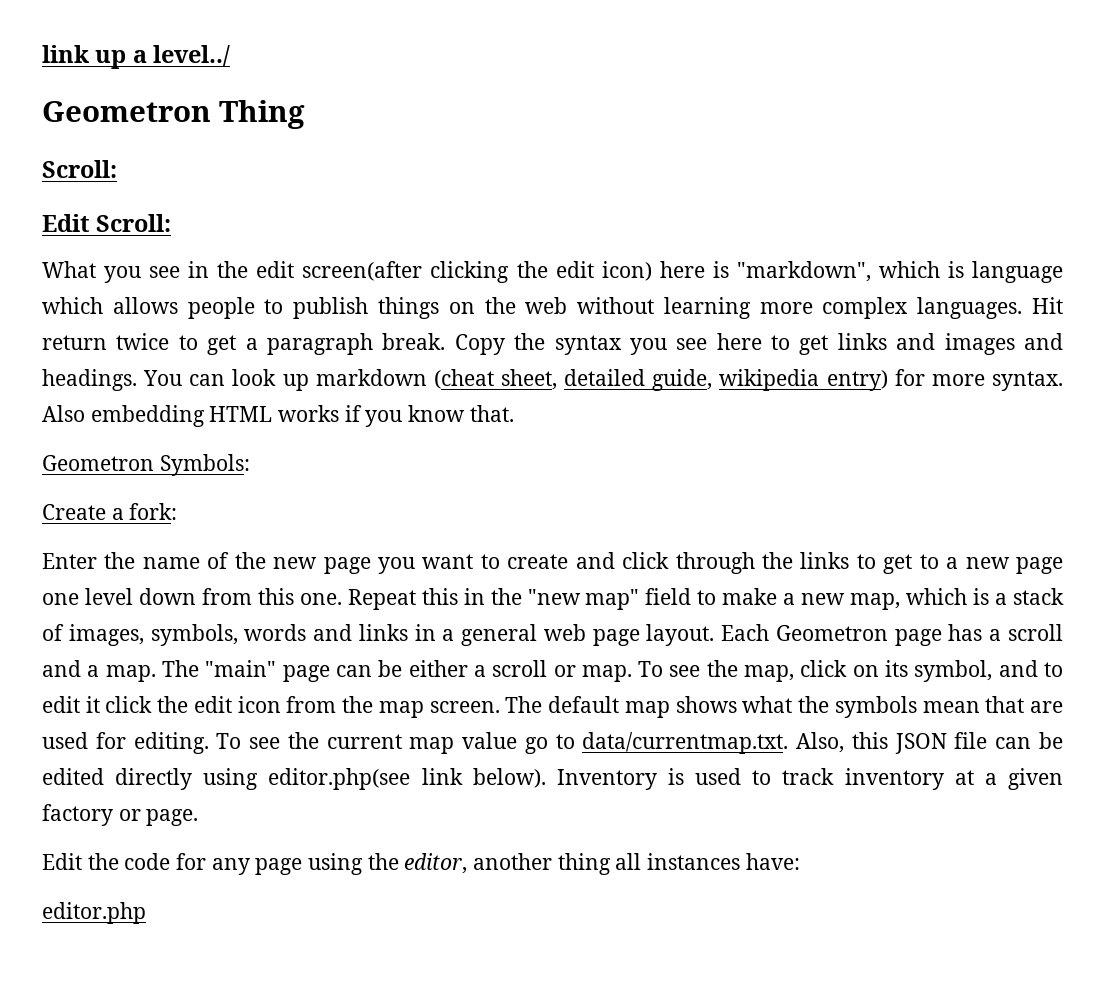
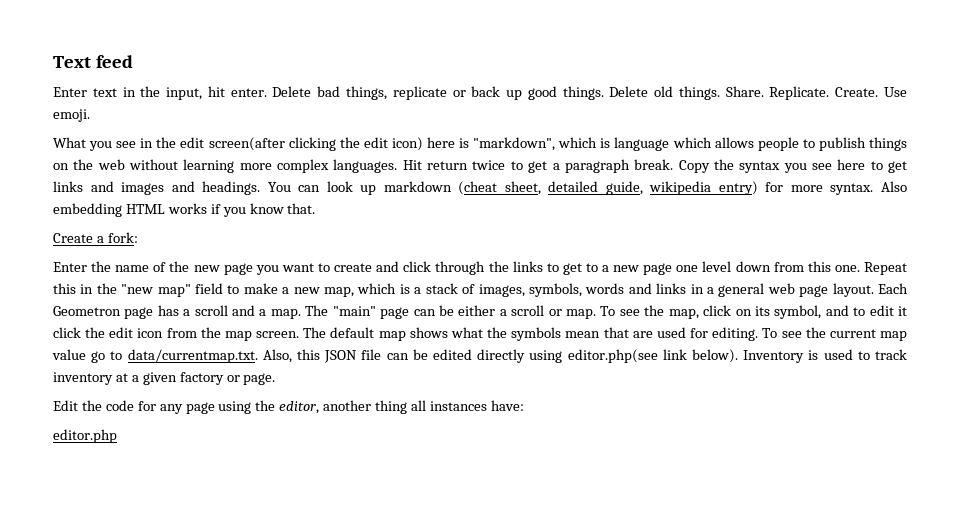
- link up a level../
- Geometron Thing
- Scroll:
- Edit Scroll:
+ Text feed
+ Enter text in the input, hit enter. Delete bad things, replicate or back up good things. Delete old things. Share. Replicate. Create. Use emoji.
- Geometron Symbols:

